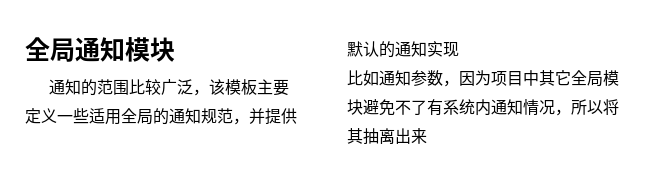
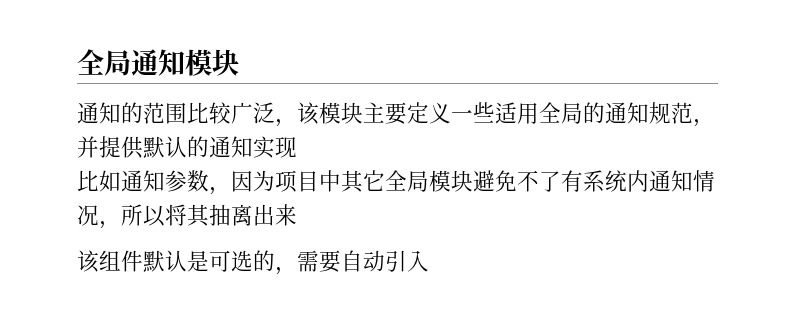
- 通知的范围比较广泛，该模板主要定义一些适用全局的通知规范，并提供默认的通知实现
+ 通知的范围比较广泛，该模块主要定义一些适用全局的通知规范，并提供默认的通知实现
+ 该组件默认是可选的，需要自动引入

